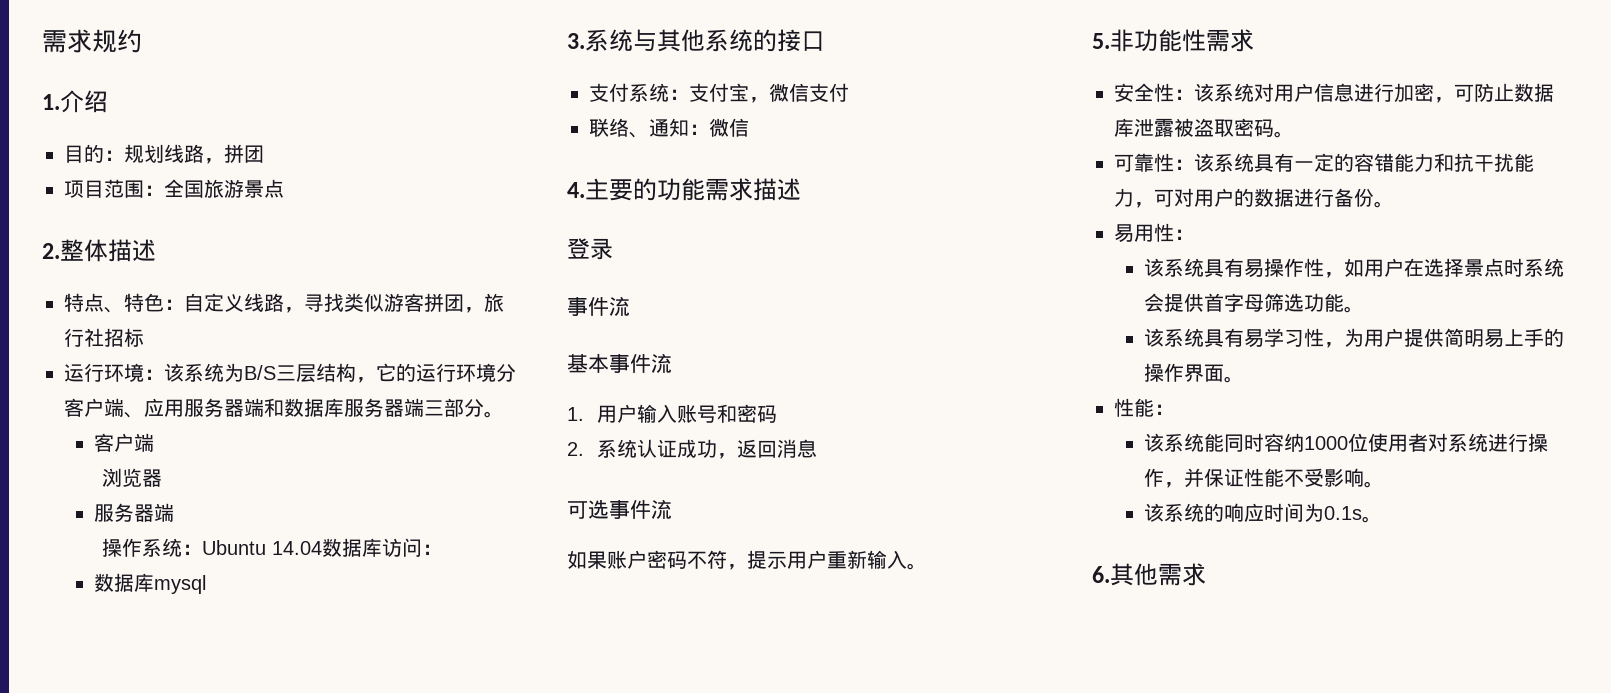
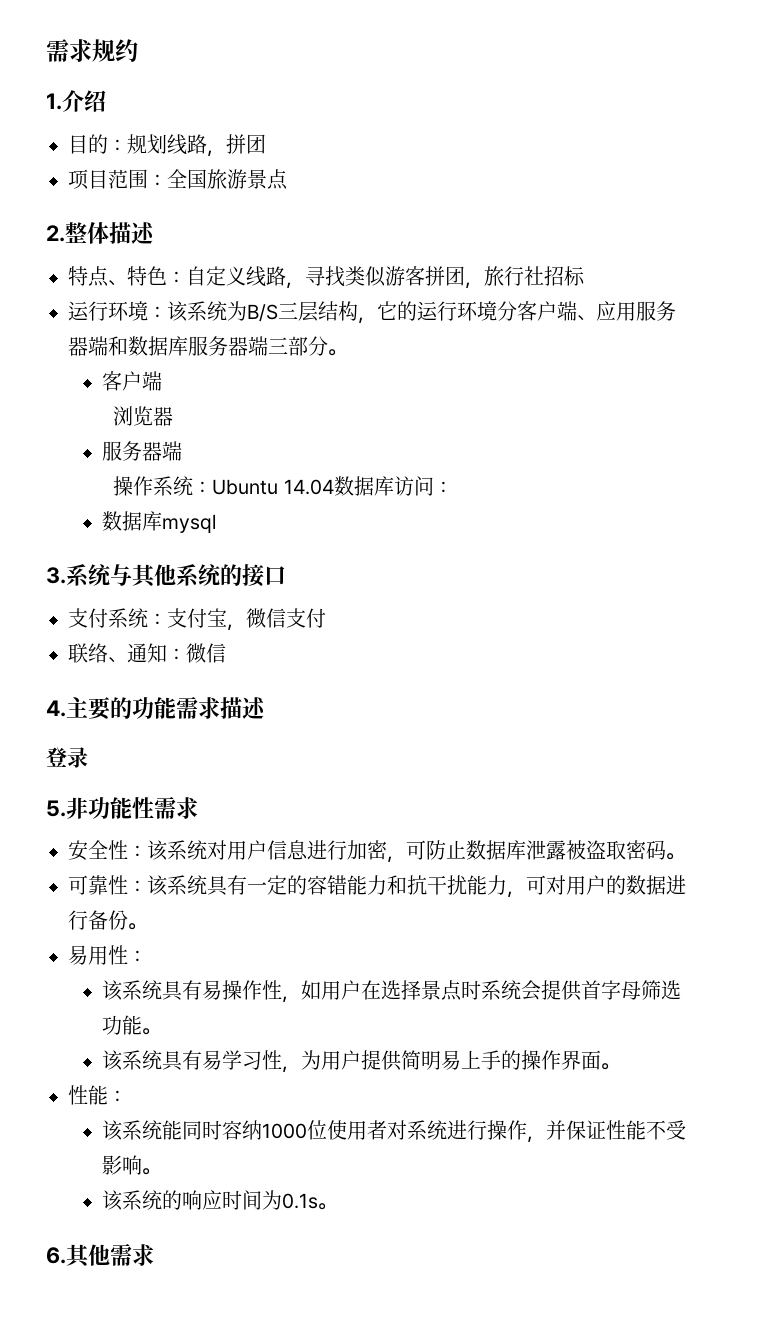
  登录
- 事件流
- 基本事件流
- 1.用户输入账号和密码
- 2.系统认证成功，返回消息
- 可选事件流
- 如果账户密码不符，提示用户重新输入。

